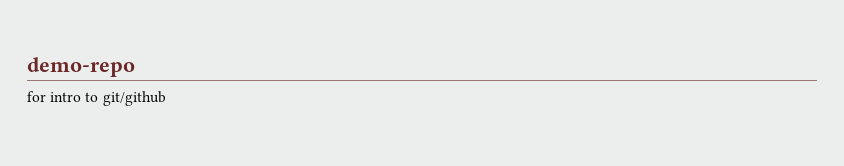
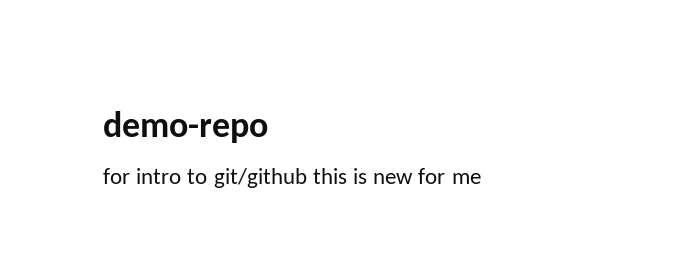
- for intro to git/github
+ for intro to git/github this is new for me

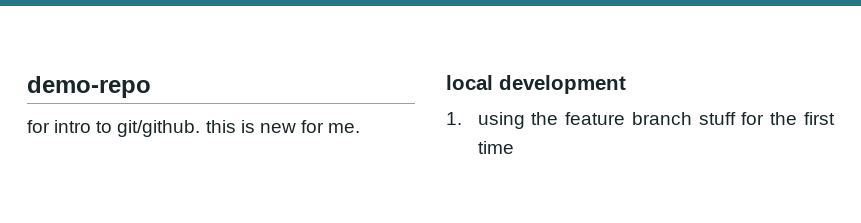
- for intro to git/github this is new for me
+ for intro to git/github. this is new for me.
+ local development
+ 1. using the feature branch stuff for the first time

